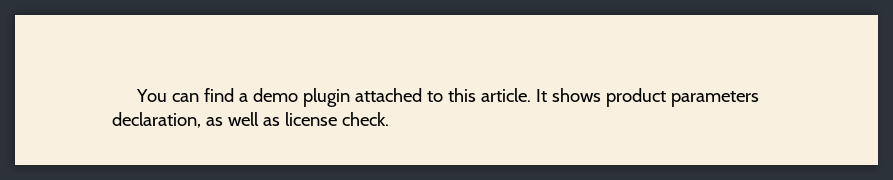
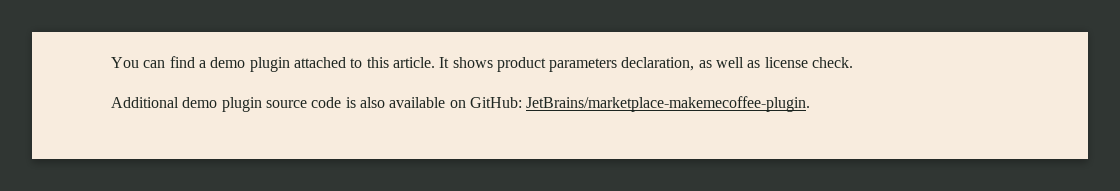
+ Additional demo plugin source code is also available on GitHub: JetBrains/marketplace-makemecoffee-plugin.

